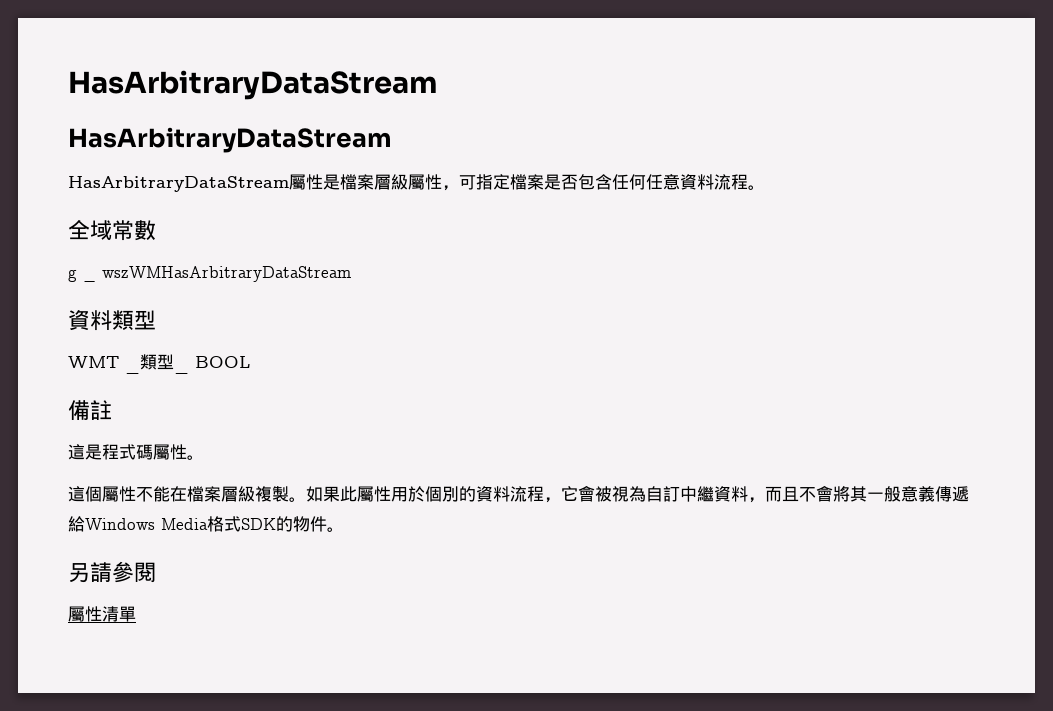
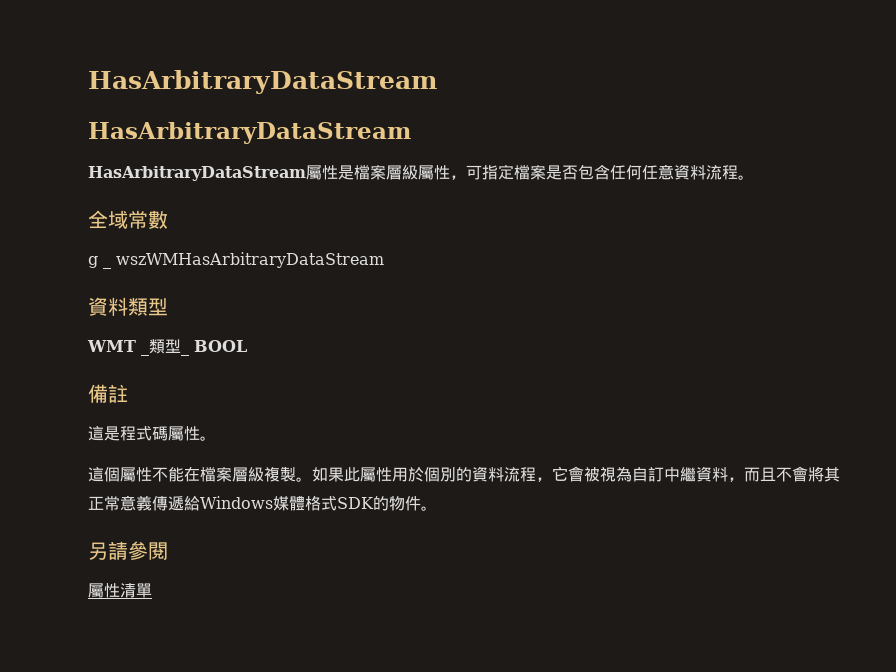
- 如果此屬性用於個別的資料流程，它會被視為自訂中繼資料，而且不會將其一般意義傳遞給Windows Media格式SDK的物件。
+ 如果此屬性用於個別的資料流程，它會被視為自訂中繼資料，而且不會將其正常意義傳遞給Windows媒體格式SDK的物件。

